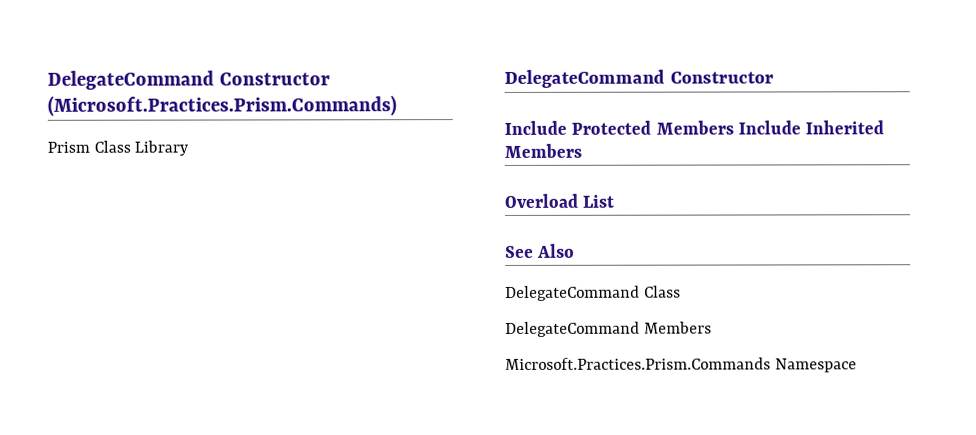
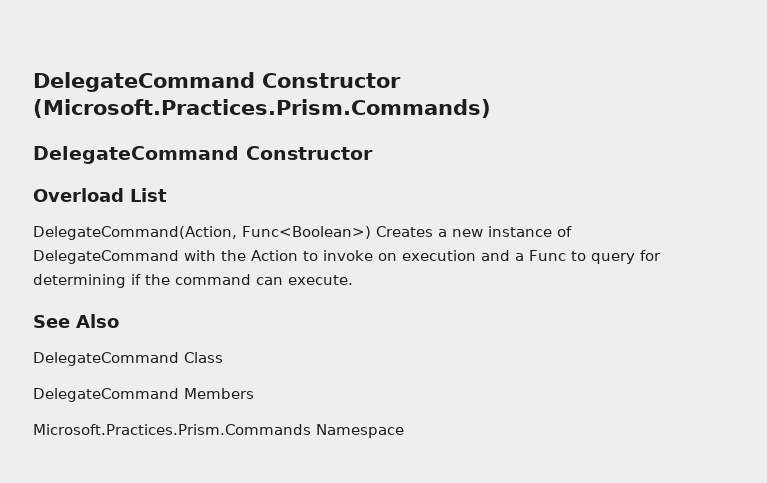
- Prism Class Library
- Include Protected Members Include Inherited Members
  Overload List
+ DelegateCommand(Action, Func<Boolean>) Creates a new instance of DelegateCommand with the Action to invoke on execution and a Func to query for determining if the command can execute.

